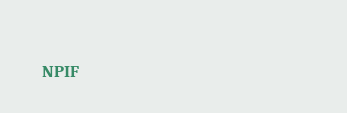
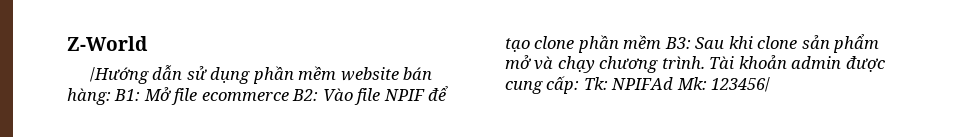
- NPIF
+ Z-World
+ /Hướng dẫn sử dụng phần mềm website bán hàng: B1: Mở file ecommerce B2: Vào file NPIF để tạo clone phần mềm B3: Sau khi clone sản phẩm mở và chạy chương trình. Tài khoản admin được cung cấp: Tk: NPIFAd Mk: 123456/

